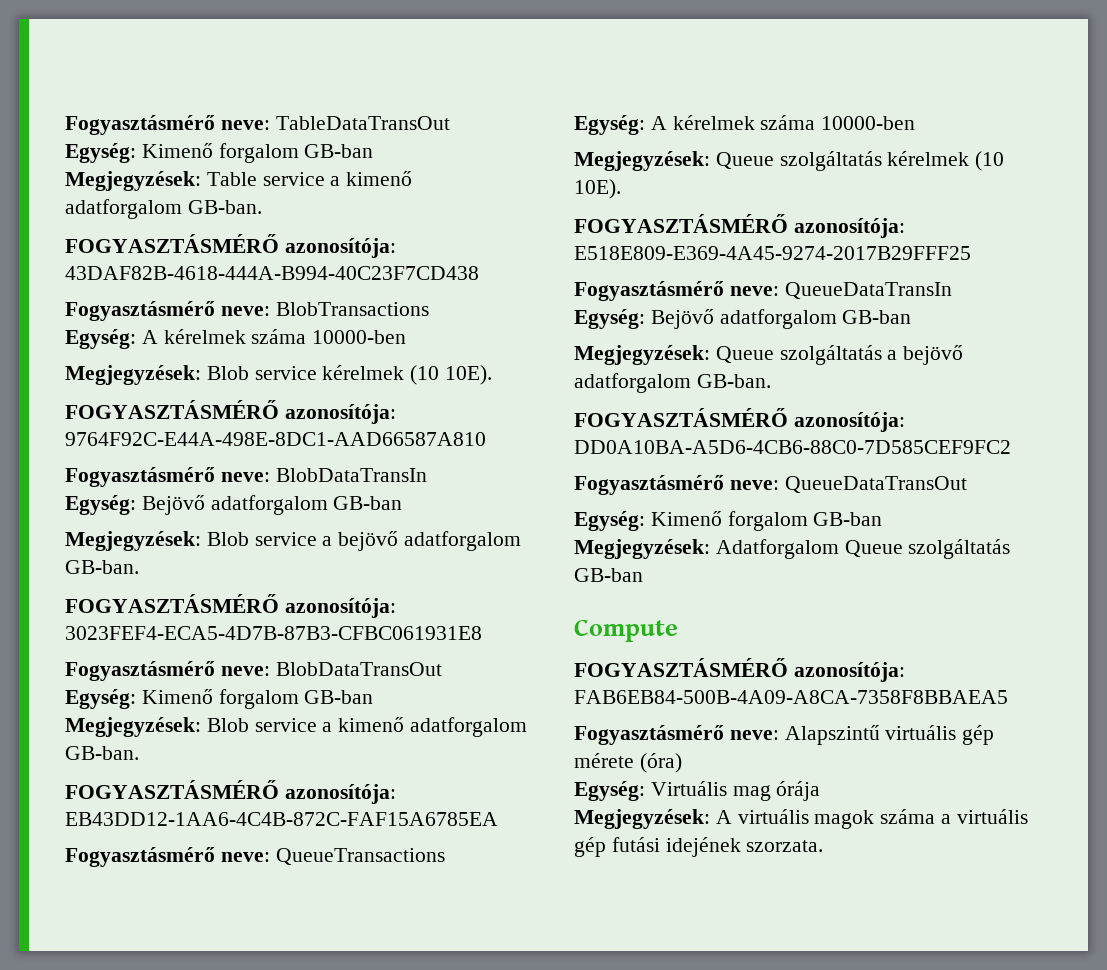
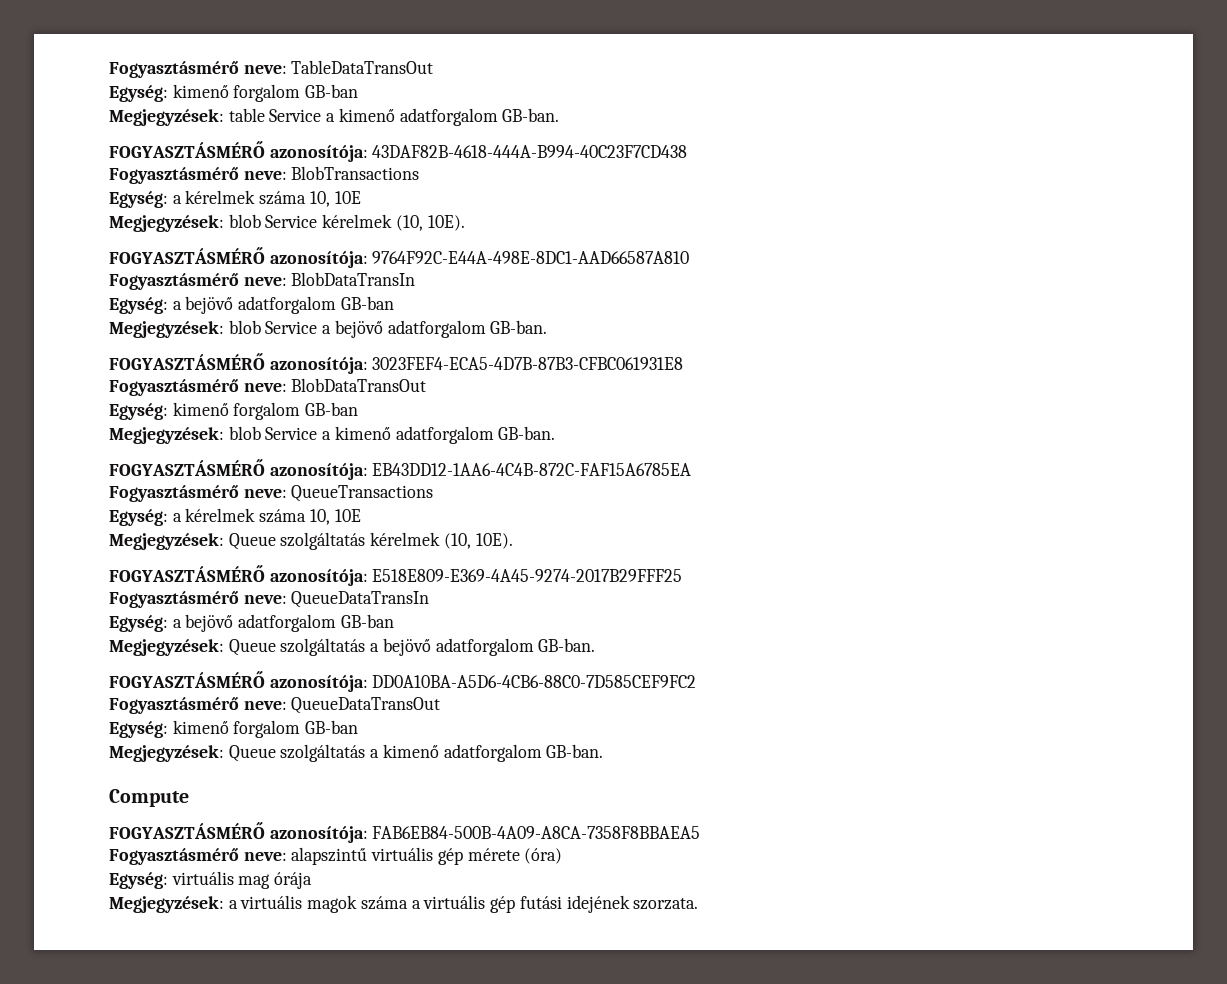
  Fogyasztásmérő neve: TableDataTransOut
- Egység: Kimenő forgalom GB-ban
- Megjegyzések: Table service a kimenő adatforgalom GB-ban.
+ Egység: kimenő forgalom GB-ban
+ Megjegyzések: table Service a kimenő adatforgalom GB-ban.
  Fogyasztásmérő neve: BlobTransactions
- Egység: A kérelmek száma 10000-ben
- Megjegyzések: Blob service kérelmek (10 10E).
+ Egység: a kérelmek száma 10, 10E
+ Megjegyzések: blob Service kérelmek (10, 10E).
  Fogyasztásmérő neve: BlobDataTransIn
- Egység: Bejövő adatforgalom GB-ban
- Megjegyzések: Blob service a bejövő adatforgalom GB-ban.
+ Egység: a bejövő adatforgalom GB-ban
+ Megjegyzések: blob Service a bejövő adatforgalom GB-ban.
  Fogyasztásmérő neve: BlobDataTransOut
- Egység: Kimenő forgalom GB-ban
- Megjegyzések: Blob service a kimenő adatforgalom GB-ban.
+ Egység: kimenő forgalom GB-ban
+ Megjegyzések: blob Service a kimenő adatforgalom GB-ban.
  Fogyasztásmérő neve: QueueTransactions
- Egység: A kérelmek száma 10000-ben
+ Egység: a kérelmek száma 10, 10E
- Megjegyzések: Queue szolgáltatás kérelmek (10 10E).
+ Megjegyzések: Queue szolgáltatás kérelmek (10, 10E).
  Fogyasztásmérő neve: QueueDataTransIn
- Egység: Bejövő adatforgalom GB-ban
+ Egység: a bejövő adatforgalom GB-ban
  Fogyasztásmérő neve: QueueDataTransOut
- Egység: Kimenő forgalom GB-ban
- Megjegyzések: Adatforgalom Queue szolgáltatás GB-ban
+ Egység: kimenő forgalom GB-ban
+ Megjegyzések: Queue szolgáltatás a kimenő adatforgalom GB-ban.
- Fogyasztásmérő neve: Alapszintű virtuális gép mérete (óra)
+ Fogyasztásmérő neve: alapszintű virtuális gép mérete (óra)
- Egység: Virtuális mag órája
+ Egység: virtuális mag órája
- Megjegyzések: A virtuális magok száma a virtuális gép futási idejének szorzata.
+ Megjegyzések: a virtuális magok száma a virtuális gép futási idejének szorzata.

